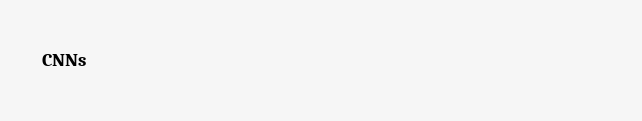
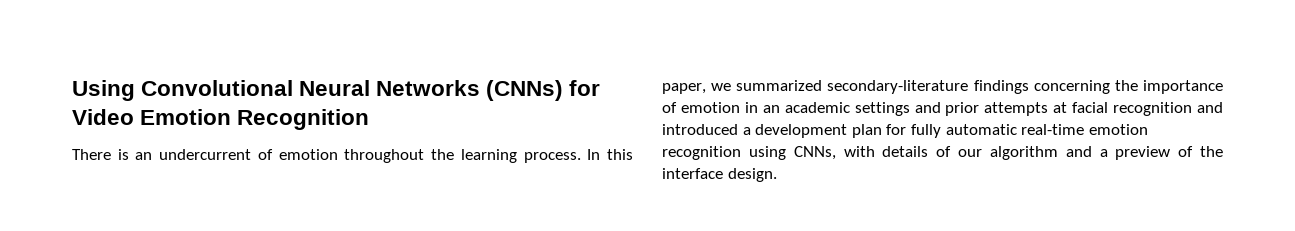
- CNNs
+ Using Convolutional Neural Networks (CNNs) for Video Emotion Recognition
+ There is an undercurrent of emotion throughout the learning process. In this paper, we summarized secondary-literature findings concerning the importance of emotion in an academic settings and prior attempts at facial recognition and introduced a development plan for fully automatic real-time emotion recognition using CNNs, with details of our algorithm and a preview of the interface design.

